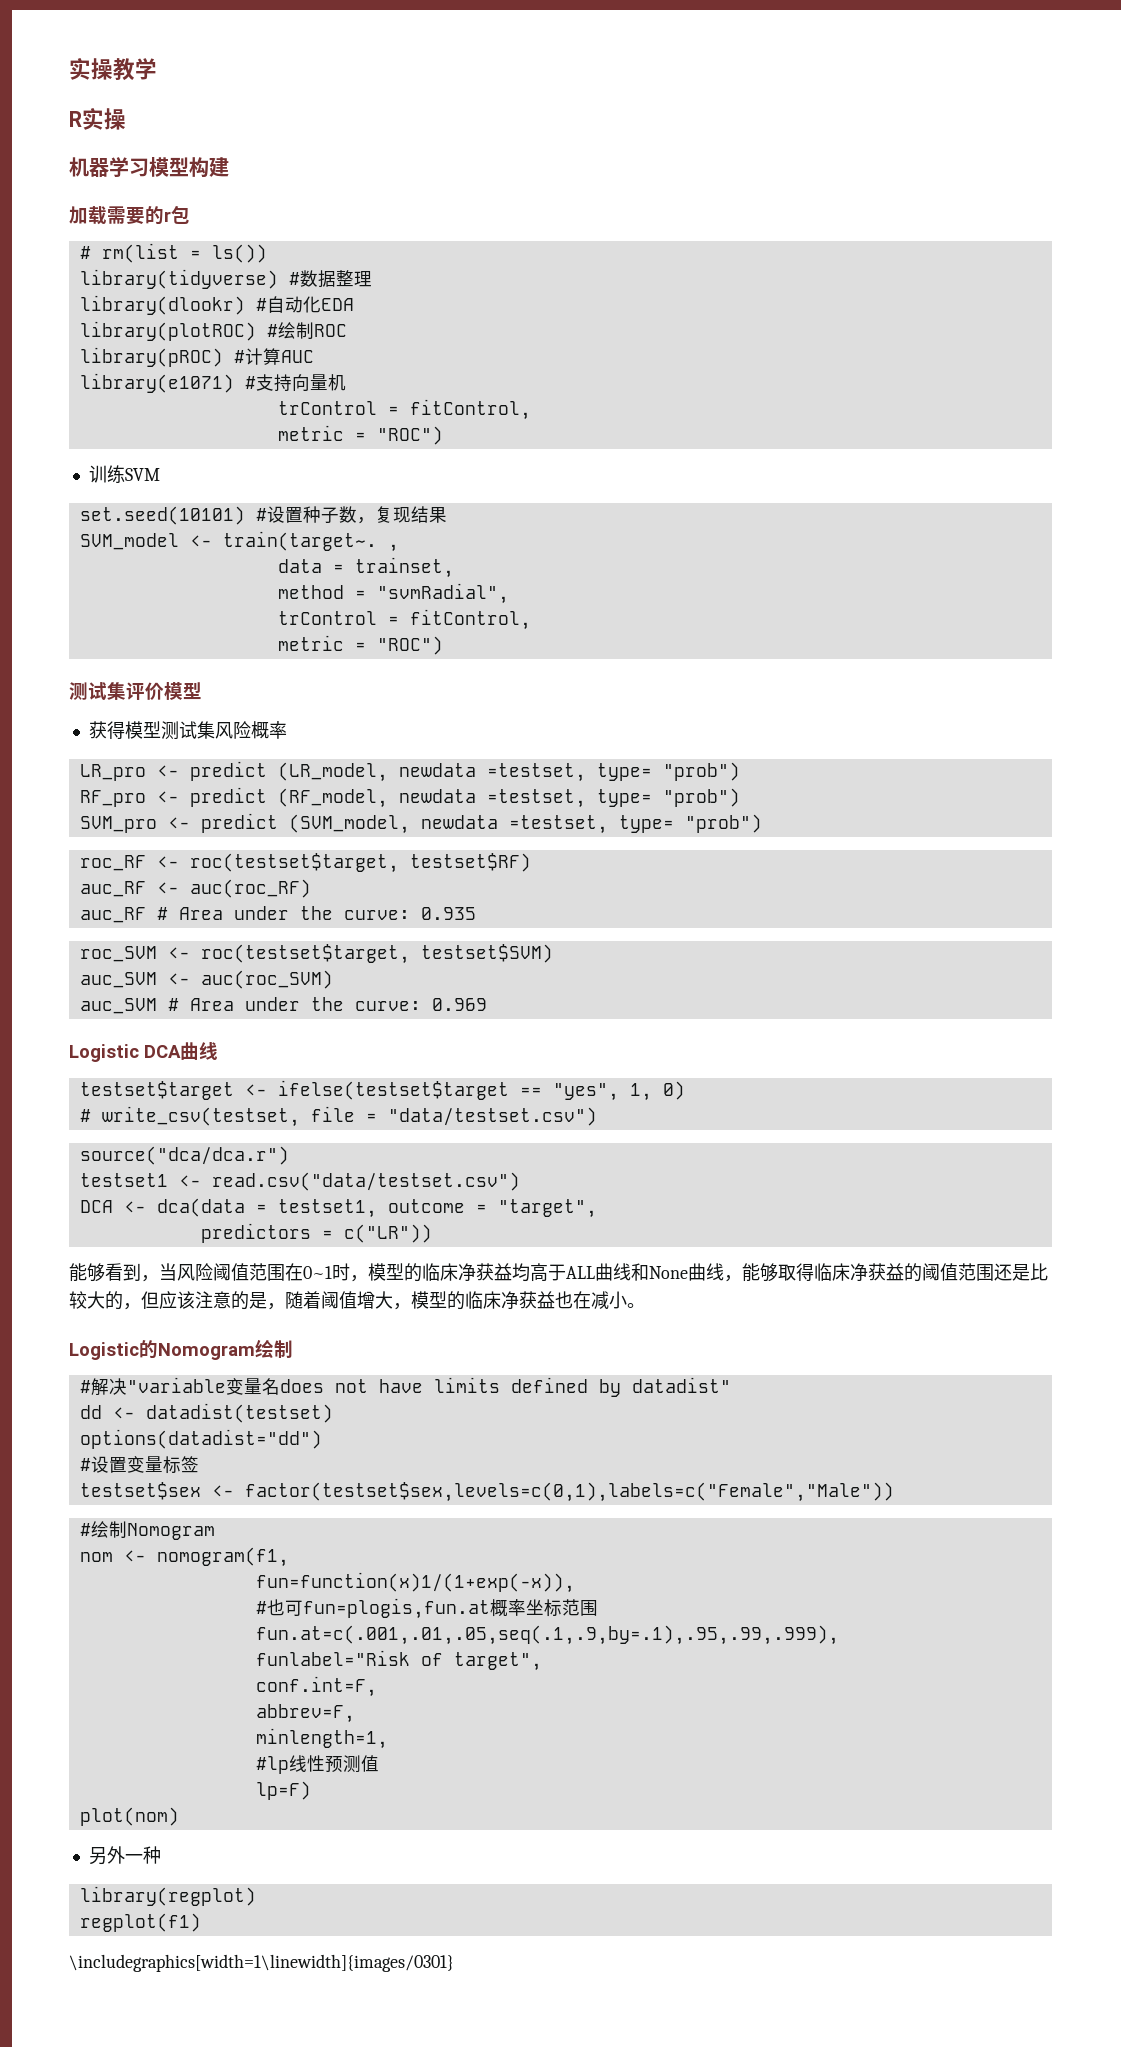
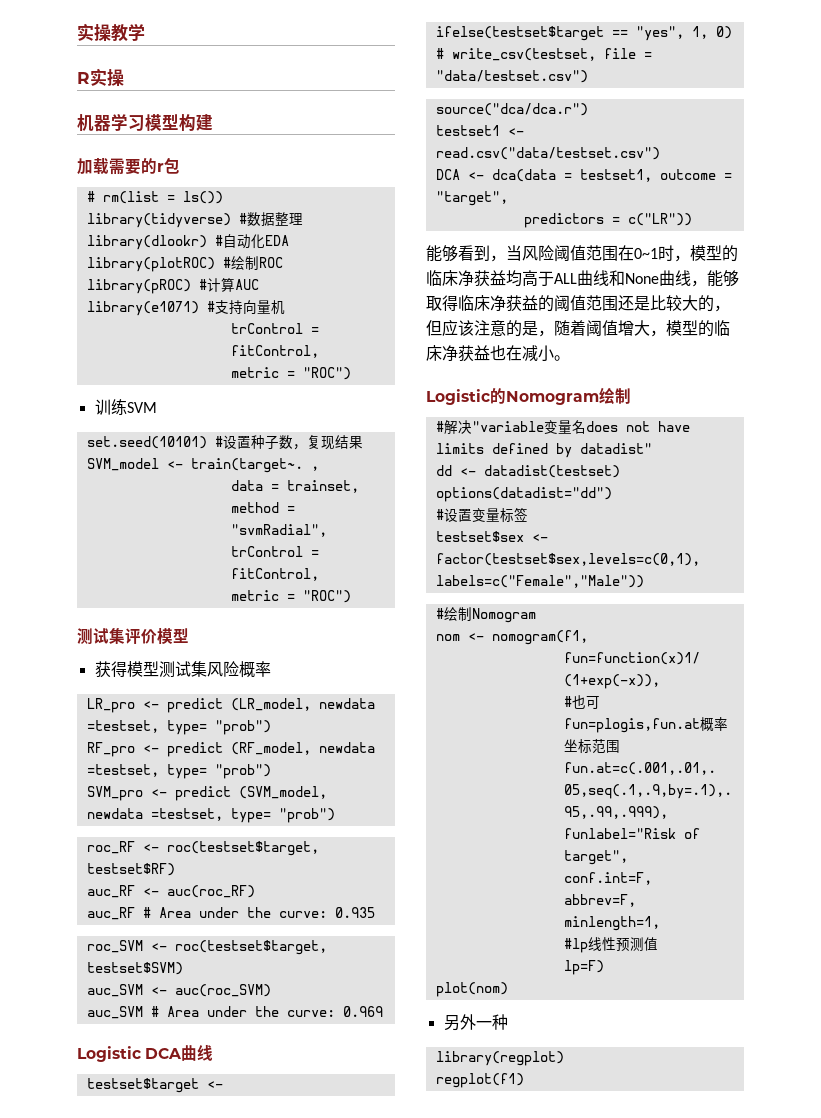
- \includegraphics[width=1\linewidth]{images/0301}

